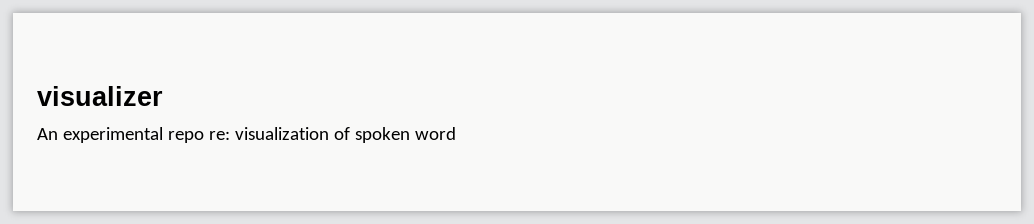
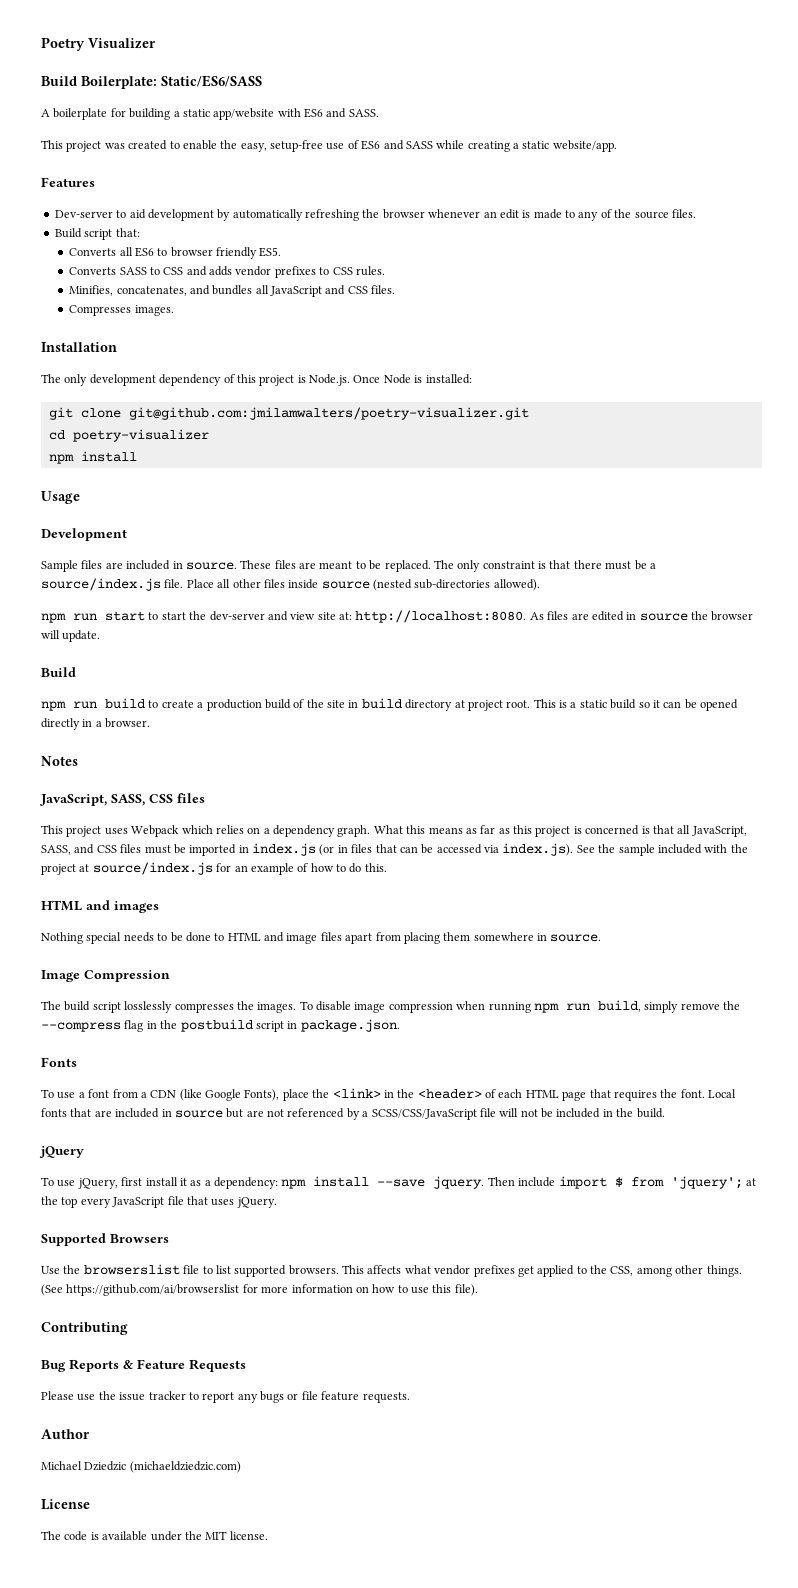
- visualizer
- An experimental repo re: visualization of spoken word
+ Poetry Visualizer
+ Build Boilerplate: Static/ES6/SASS
+ A boilerplate for building a static app/website with ES6 and SASS.
+ This project was created to enable the easy, setup-free use of ES6 and SASS while creating a static website/app.
+ Features
+ Dev-server to aid development by automatically refreshing the browser whenever an edit is made to any of the source files.
+ Build script that:
+ Converts all ES6 to browser friendly ES5.
+ Converts SASS to CSS and adds vendor prefixes to CSS rules.
+ Minifies, concatenates, and bundles all JavaScript and CSS files.
+ Compresses images.
+ Installation
+ The only development dependency of this project is Node.js. Once Node is installed:
+ git clone git@github.com:jmilamwalters/poetry-visualizer.git
+ cd poetry-visualizer
+ npm install
+ Usage
+ Development
+ Sample files are included in source. These files are meant to be replaced. The only constraint is that there must be a source/index.js file. Place all other files inside source (nested sub-directories allowed).
+ npm run start to start the dev-server and view site at: http://localhost:8080. As files are edited in source the browser will update.
+ Build
+ npm run build to create a production build of the site in build directory at project root. This is a static build so it can be opened directly in a browser.
+ Notes
+ JavaScript, SASS, CSS files
+ This project uses Webpack which relies on a dependency graph. What this means as far as this project is concerned is that all JavaScript, SASS, and CSS files must be imported in index.js (or in files that can be accessed via index.js). See the sample included with the project at source/index.js for an example of how to do this.
+ HTML and images
+ Nothing special needs to be done to HTML and image files apart from placing them somewhere in source.
+ Image Compression
+ The build script losslessly compresses the images. To disable image compression when running npm run build, simply remove the --compress flag in the postbuild script in package.json.
+ Fonts
+ To use a font from a CDN (like Google Fonts), place the <link> in the <header> of each HTML page that requires the font. Local fonts that are included in source but are not referenced by a SCSS/CSS/JavaScript file will not be included in the build.
+ jQuery
+ To use jQuery, first install it as a dependency: npm install --save jquery. Then include import $ from 'jquery'; at the top every JavaScript file that uses jQuery.
+ Supported Browsers
+ Use the browserslist file to list supported browsers. This affects what vendor prefixes get applied to the CSS, among other things. (See https://github.com/ai/browserslist for more information on how to use this file).
+ Contributing
+ Bug Reports & Feature Requests
+ Please use the issue tracker to report any bugs or file feature requests.
+ Author
+ Michael Dziedzic (michaeldziedzic.com)
+ License
+ The code is available under the MIT license.

